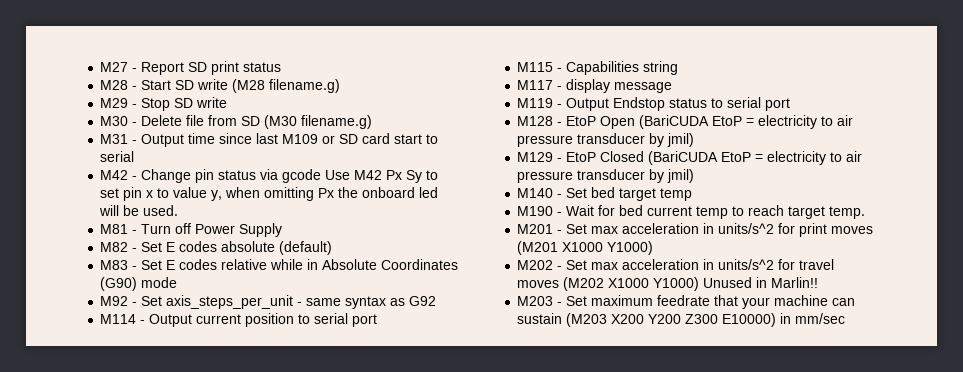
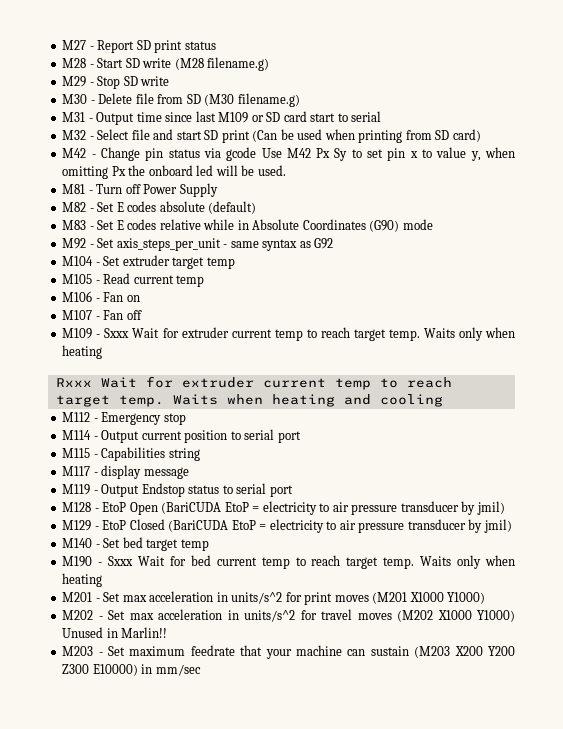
+ M32 - Select file and start SD print (Can be used when printing from SD card)
+ M104 - Set extruder target temp
+ M105 - Read current temp
+ M106 - Fan on
+ M107 - Fan off
+ M109 - Sxxx Wait for extruder current temp to reach target temp. Waits only when heating
+ Rxxx Wait for extruder current temp to reach target temp. Waits when heating and cooling
+ M112 - Emergency stop
- M190 - Wait for bed current temp to reach target temp.
+ M190 - Sxxx Wait for bed current temp to reach target temp. Waits only when heating

